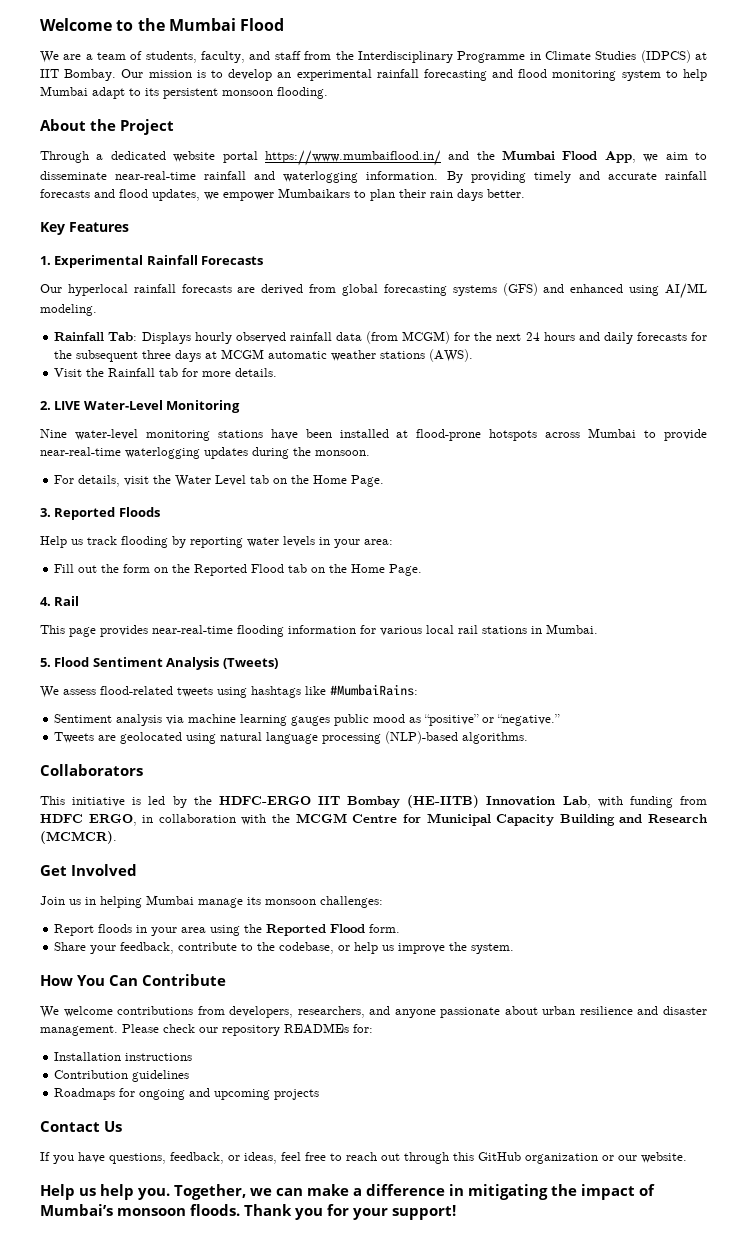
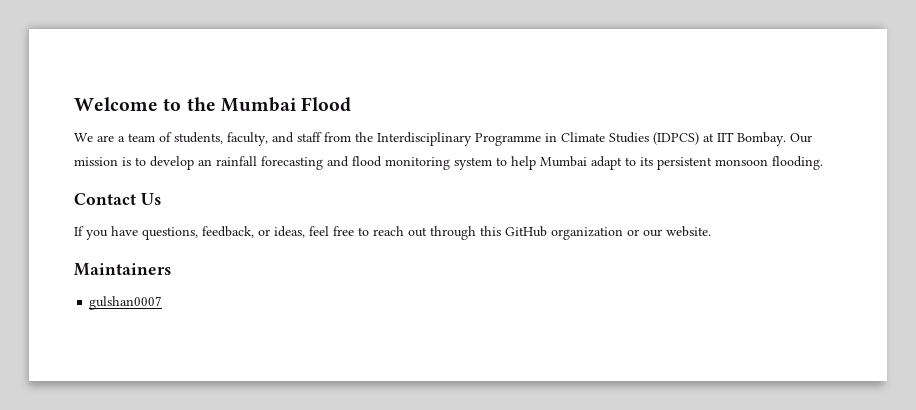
- Our mission is to develop an experimental rainfall forecasting and flood monitoring system to help Mumbai adapt to its persistent monsoon flooding.
+ Our mission is to develop an rainfall forecasting and flood monitoring system to help Mumbai adapt to its persistent monsoon flooding.
- About the Project
- Through a dedicated website portal https://www.mumbaiflood.in/ and the Mumbai Flood App, we aim to disseminate near-real-time rainfall and waterlogging information. By providing timely and accurate rainfall forecasts and flood updates, we empower Mumbaikars to plan their rain days better.
- Key Features
- 1. Experimental Rainfall Forecasts
- Our hyperlocal rainfall forecasts are derived from global forecasting systems (GFS) and enhanced using AI/ML modeling.
- Rainfall Tab: Displays hourly observed rainfall data (from MCGM) for the next 24 hours and daily forecasts for the subsequent three days at MCGM automatic weather stations (AWS).
- Visit the Rainfall tab for more details.
- 2. LIVE Water-Level Monitoring
- Nine water-level monitoring stations have been installed at flood-prone hotspots across Mumbai to provide near-real-time waterlogging updates during the monsoon.
- For details, visit the Water Level tab on the Home Page.
- 3. Reported Floods
- Help us track flooding by reporting water levels in your area:
- Fill out the form on the Reported Flood tab on the Home Page.
- 4. Rail
- This page provides near-real-time flooding information for various local rail stations in Mumbai.
- 5. Flood Sentiment Analysis (Tweets)
- We assess flood-related tweets using hashtags like #MumbaiRains:
- Sentiment analysis via machine learning gauges public mood as “positive” or “negative.”
- Tweets are geolocated using natural language processing (NLP)-based algorithms.
- Collaborators
- This initiative is led by the HDFC-ERGO IIT Bombay (HE-IITB) Innovation Lab, with funding from HDFC ERGO, in collaboration with the MCGM Centre for Municipal Capacity Building and Research (MCMCR).
- Get Involved
- Join us in helping Mumbai manage its monsoon challenges:
- Report floods in your area using the Reported Flood form.
- Share your feedback, contribute to the codebase, or help us improve the system.
- How You Can Contribute
- We welcome contributions from developers, researchers, and anyone passionate about urban resilience and disaster management. Please check our repository READMEs for:
- Installation instructions
- Contribution guidelines
- Roadmaps for ongoing and upcoming projects
- Help us help you. Together, we can make a difference in mitigating the impact of Mumbai’s monsoon floods. Thank you for your support!
+ Maintainers
+ gulshan0007

